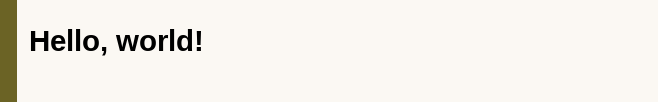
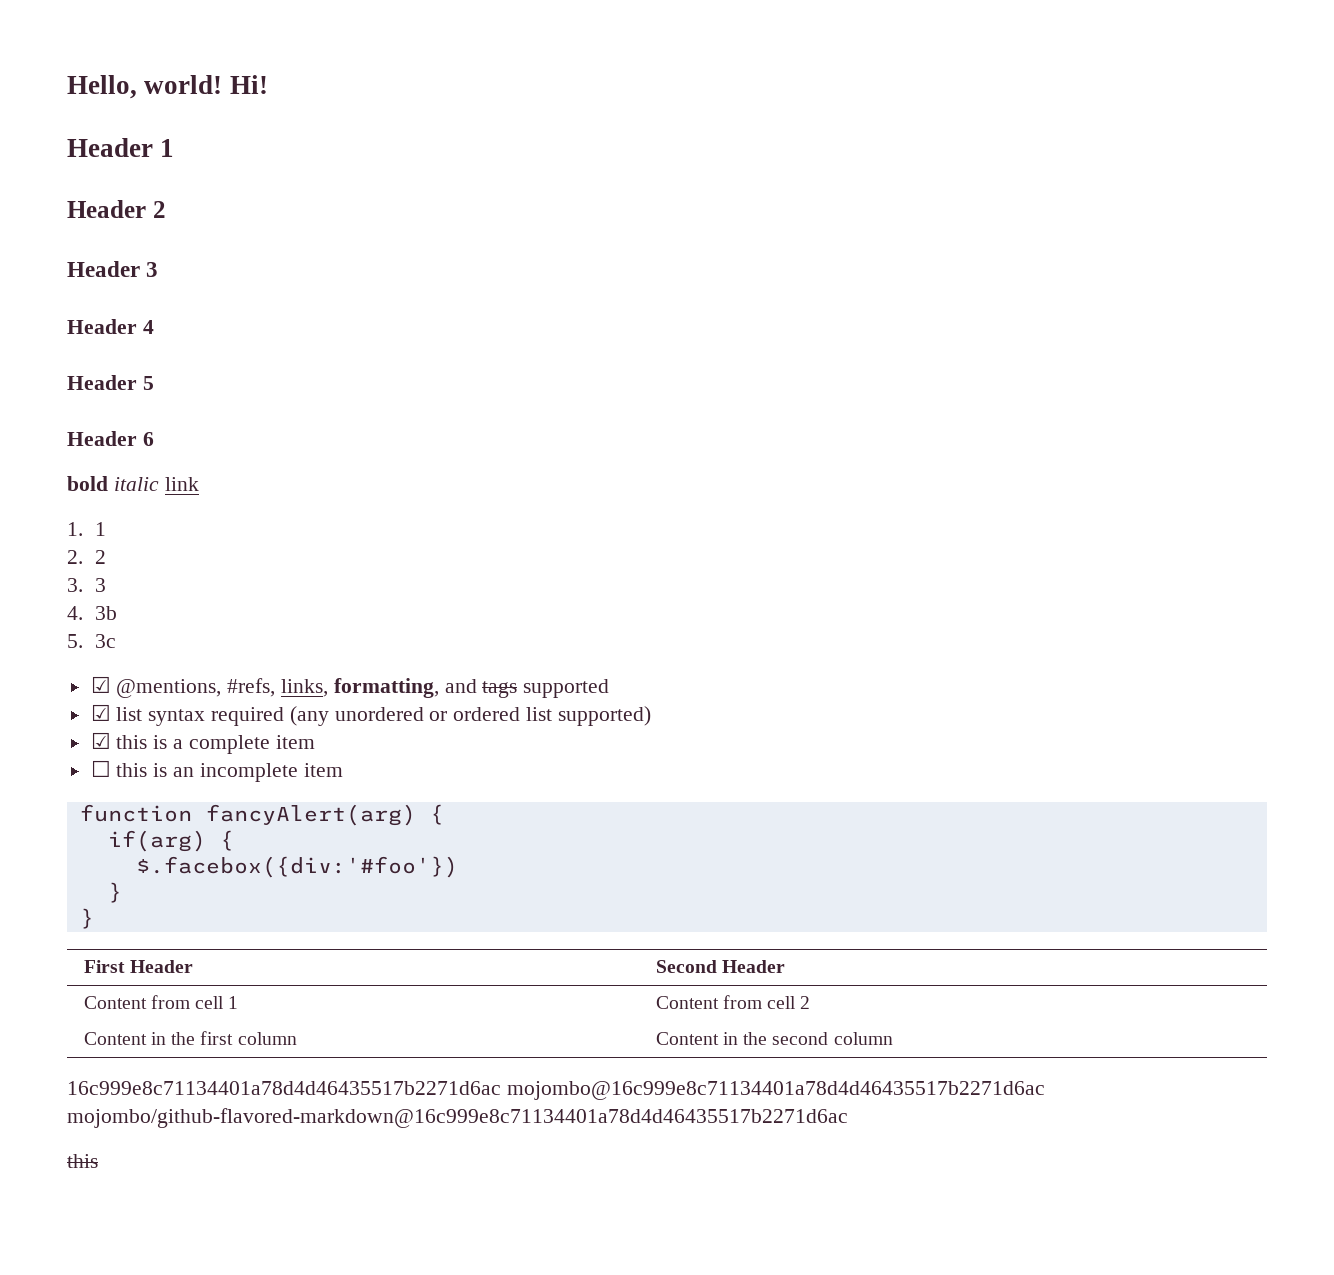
+ Hi!
+ Header 1
+ Header 2
+ Header 3
+ Header 4
+ Header 5
+ Header 6
+ bold italic link
+ 1. 1
+ 2. 2
+ 3. 3
+ 4. 3b
+ 5. 3c
+ ☑ @mentions, #refs, links, formatting, and tags supported
+ ☑ list syntax required (any unordered or ordered list supported)
+ ☑ this is a complete item
+ ☐ this is an incomplete item
+ function fancyAlert(arg) {
+ if(arg) {
+ $.facebox({div:'#foo'})
+ }
+ }
+ First Header | Second Header
+ Content from cell 1 | Content from cell 2
+ Content in the first column | Content in the second column
+ 16c999e8c71134401a78d4d46435517b2271d6ac mojombo@16c999e8c71134401a78d4d46435517b2271d6ac mojombo/github-flavored-markdown@16c999e8c71134401a78d4d46435517b2271d6ac
+ this

